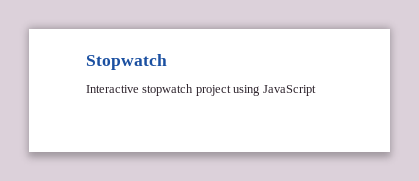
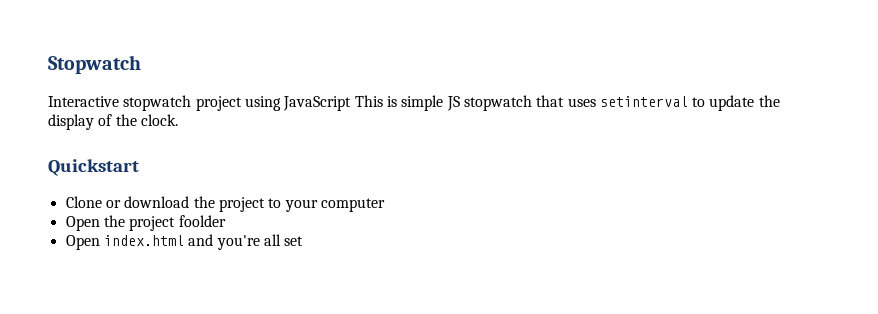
- Interactive stopwatch project using JavaScript
+ Interactive stopwatch project using JavaScript This is simple JS stopwatch that uses setinterval to update the display of the clock.
+ Quickstart
+ Clone or download the project to your computer
+ Open the project foolder
+ Open index.html and you're all set

